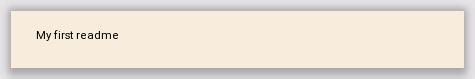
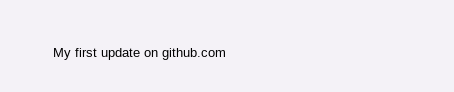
- My first readme
+ My first update on github.com

